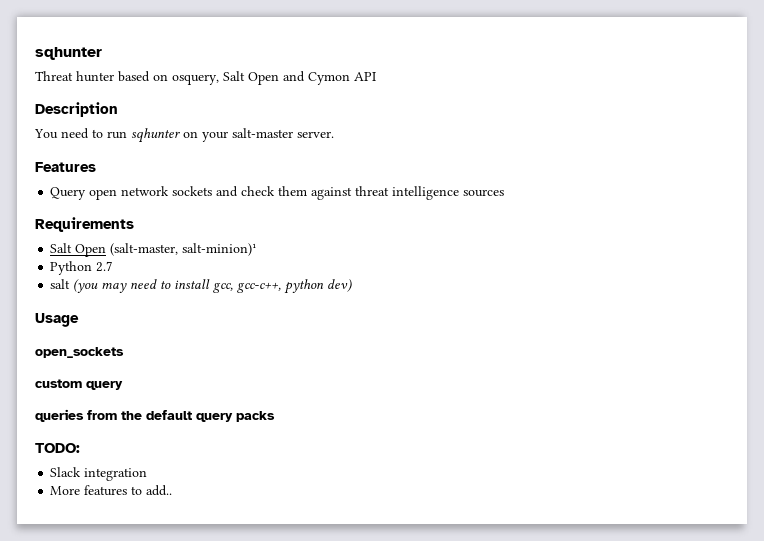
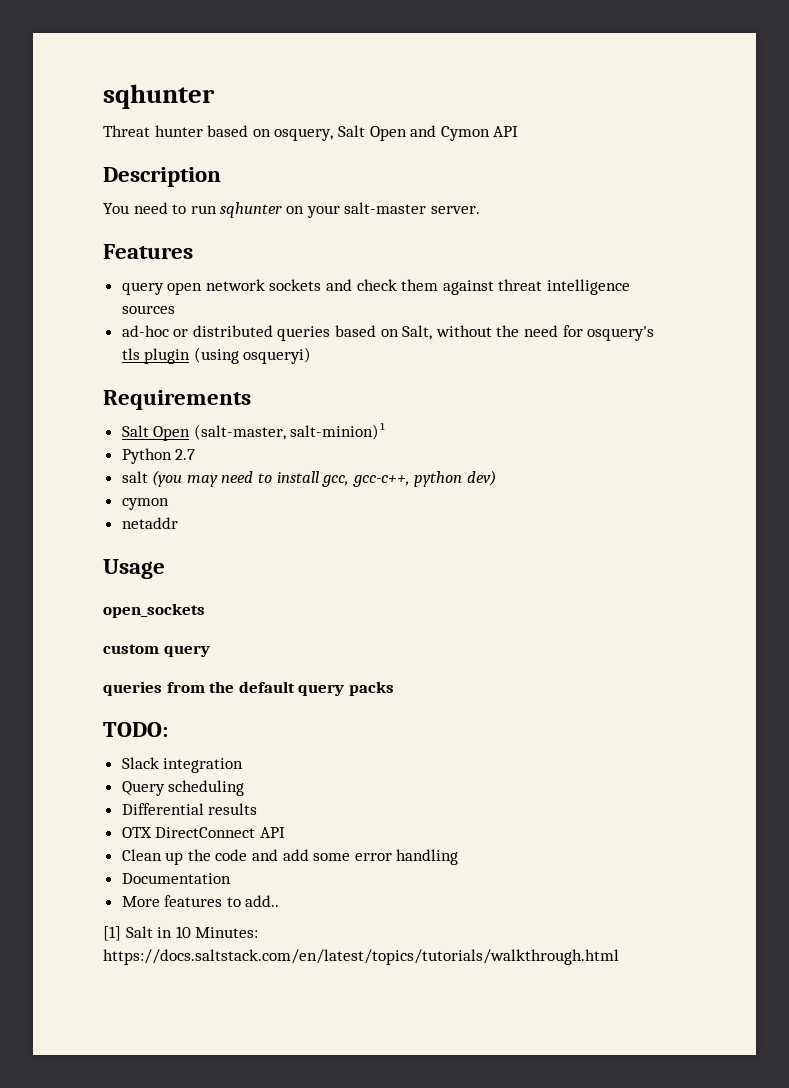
- Query open network sockets and check them against threat intelligence sources
+ query open network sockets and check them against threat intelligence sources
+ ad-hoc or distributed queries based on Salt, without the need for osquery's tls plugin (using osqueryi)
+ cymon
+ netaddr
+ Query scheduling
+ Differential results
+ OTX DirectConnect API
+ Clean up the code and add some error handling
+ Documentation
  More features to add..
+ [1] Salt in 10 Minutes: https://docs.saltstack.com/en/latest/topics/tutorials/walkthrough.html

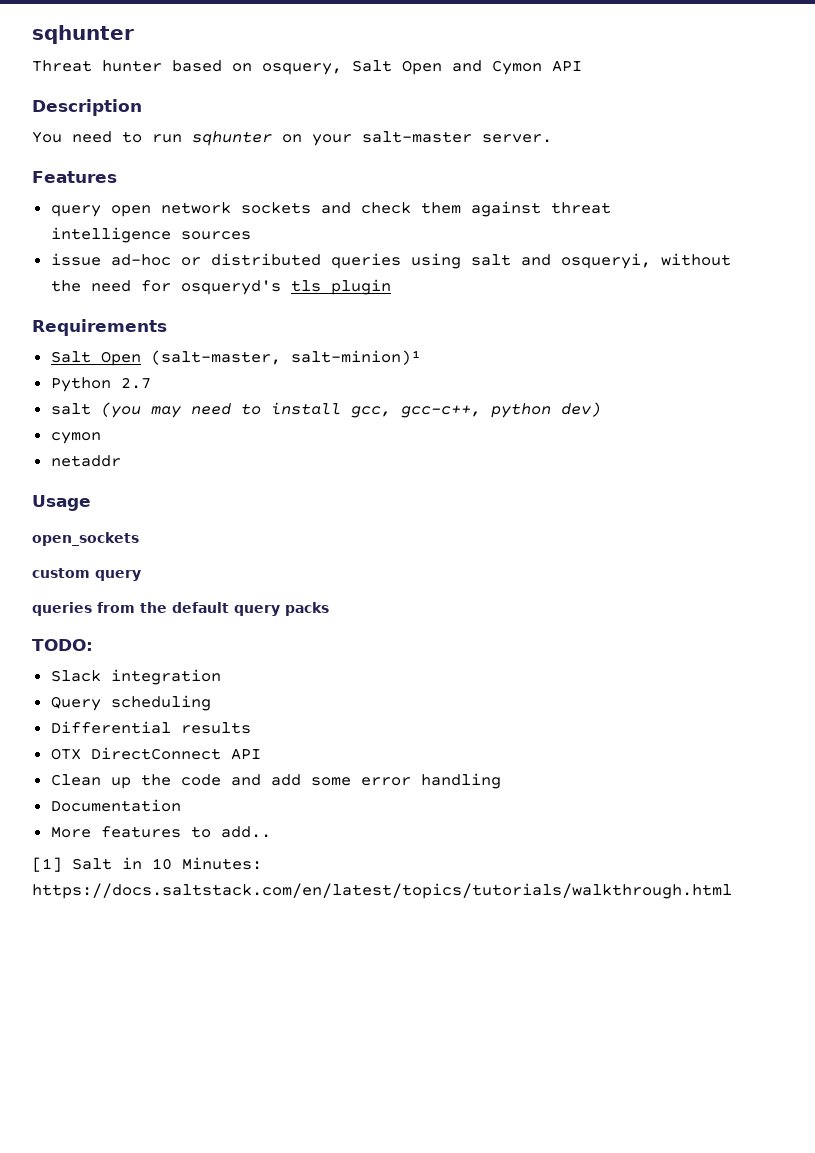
- ad-hoc or distributed queries based on Salt, without the need for osquery's tls plugin (using osqueryi)
+ issue ad-hoc or distributed queries using salt and osqueryi, without the need for osqueryd's tls plugin

